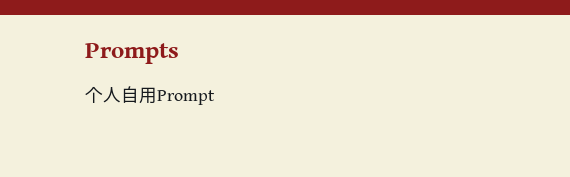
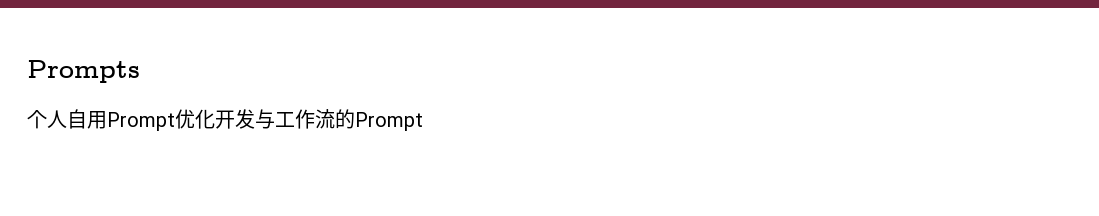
- 个人自用Prompt
+ 个人自用Prompt优化开发与工作流的Prompt

